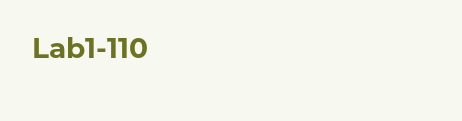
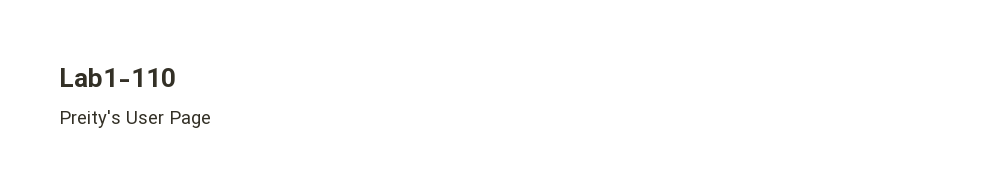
+ Preity's User Page

